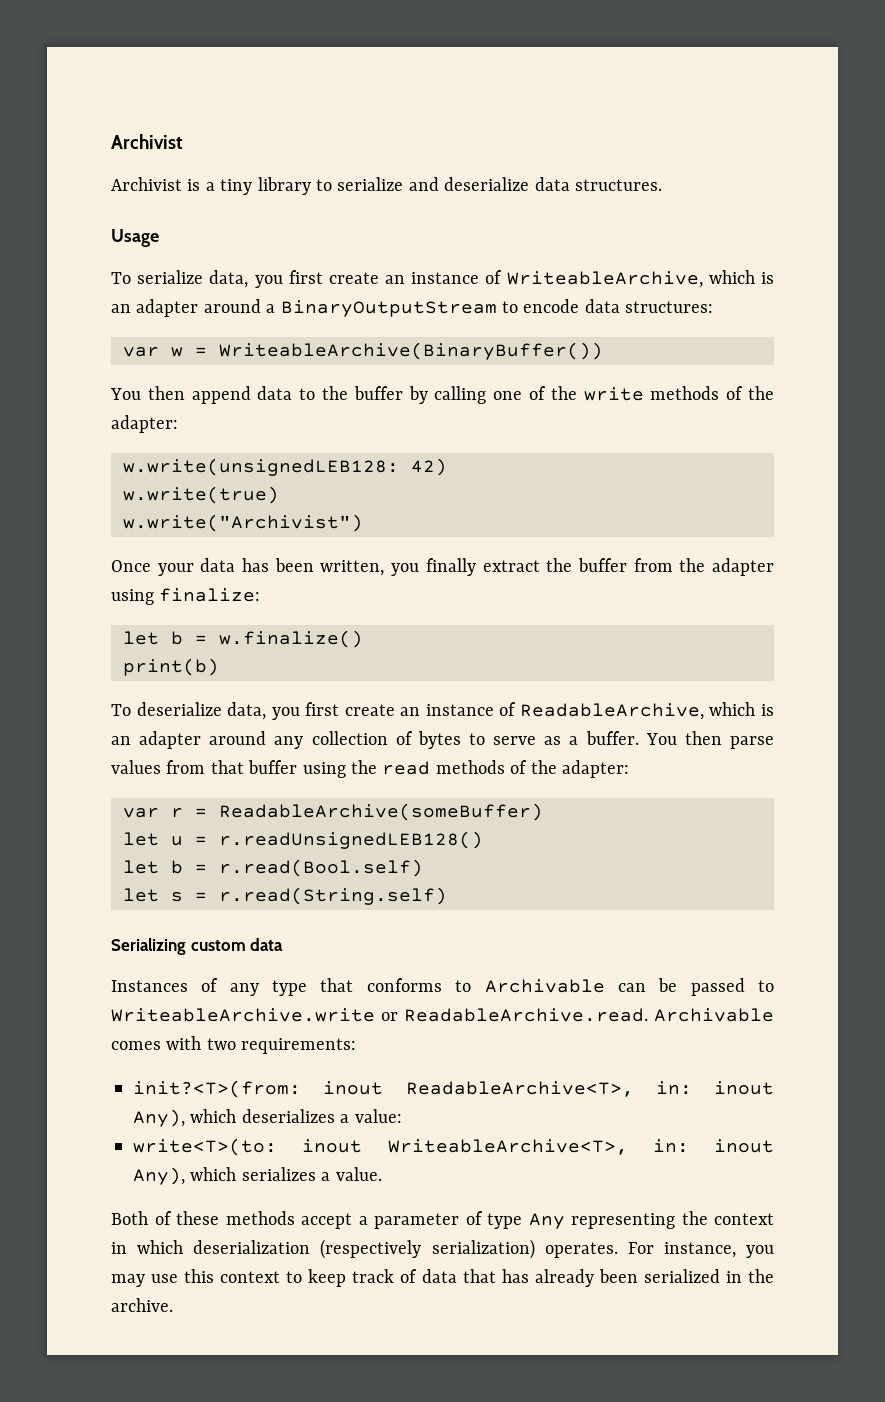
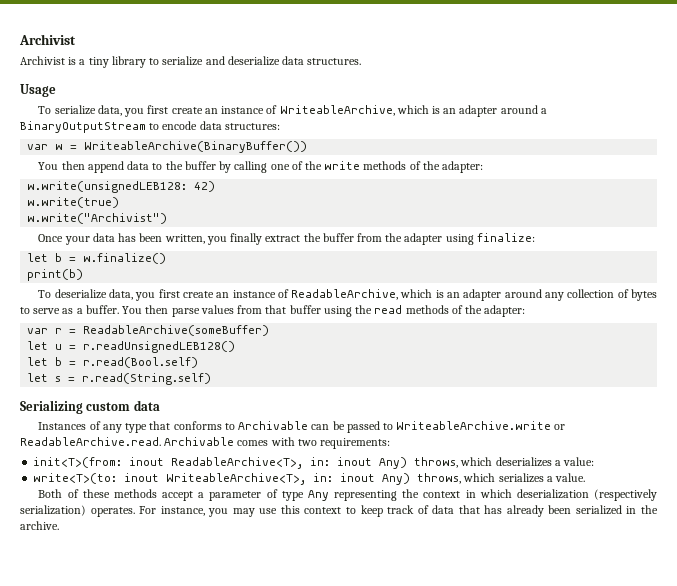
- init?<T>(from: inout ReadableArchive<T>, in: inout Any), which deserializes a value:
+ init<T>(from: inout ReadableArchive<T>, in: inout Any) throws, which deserializes a value:
- write<T>(to: inout WriteableArchive<T>, in: inout Any), which serializes a value.
+ write<T>(to: inout WriteableArchive<T>, in: inout Any) throws, which serializes a value.

